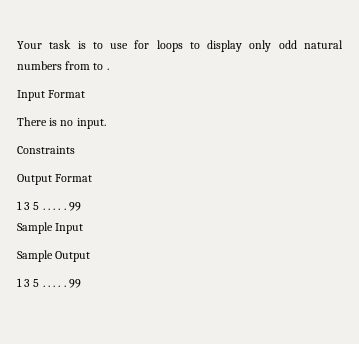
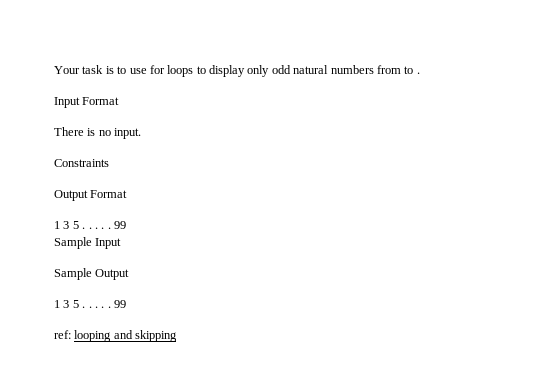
+ ref: looping and skipping

